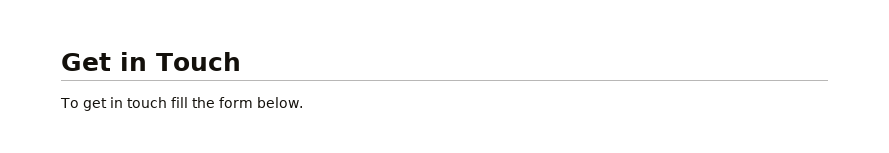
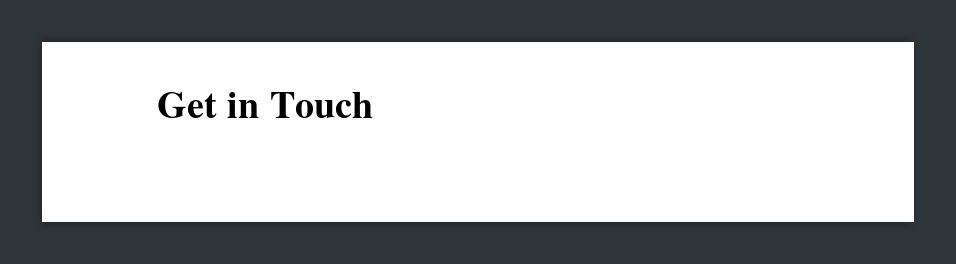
- To get in touch fill the form below.

